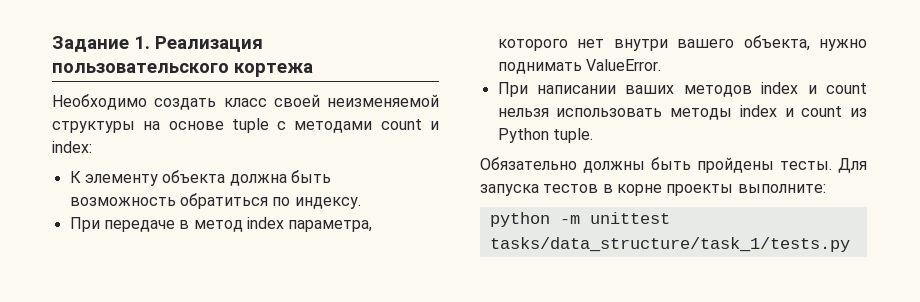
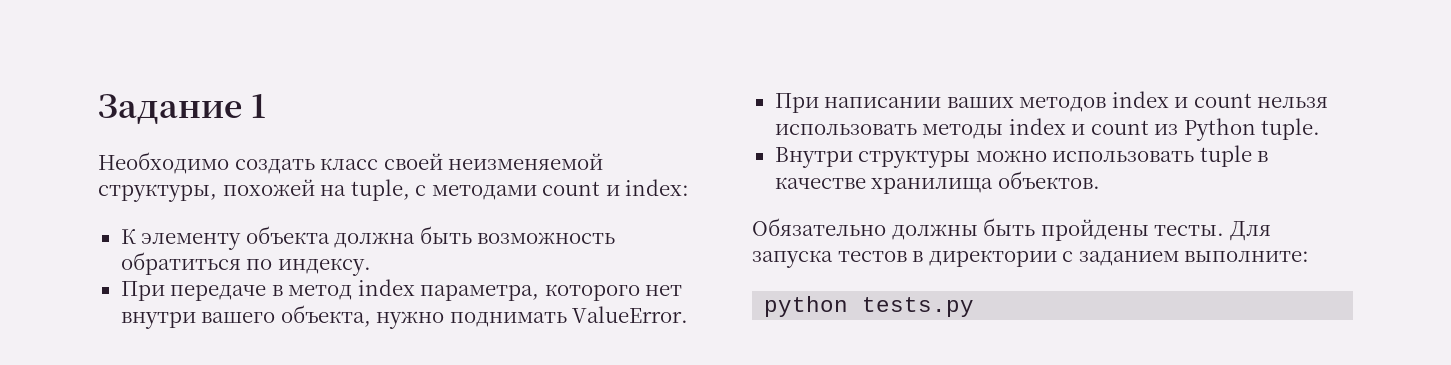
- Задание 1. Реализация пользовательского кортежа
+ Задание 1
- Необходимо создать класс своей неизменяемой структуры на основе tuple с методами count и index:
+ Необходимо создать класс своей неизменяемой структуры, похожей на tuple, с методами count и index:
+ Внутри структуры можно использовать tuple в качестве хранилища объектов.
- Для запуска тестов в корне проекты выполните:
+ Для запуска тестов в директории с заданием выполните:
- python -m unittest tasks/data_structure/task_1/tests.py
+ python tests.py

